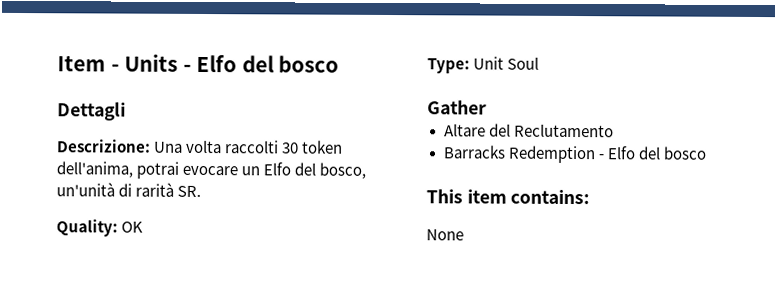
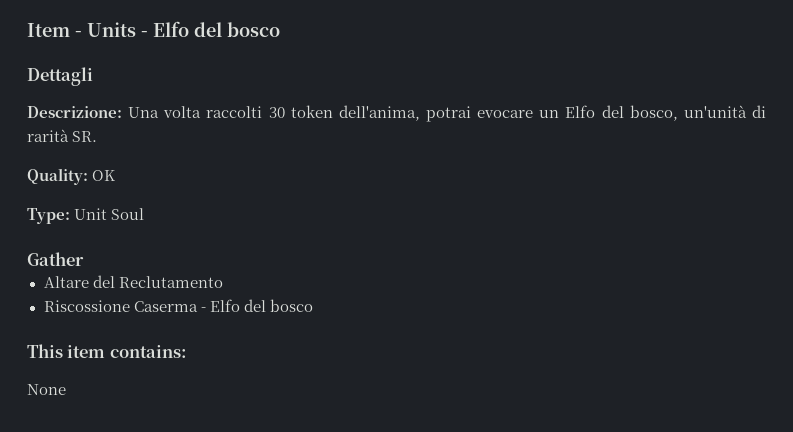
- Barracks Redemption - Elfo del bosco
+ Riscossione Caserma - Elfo del bosco

